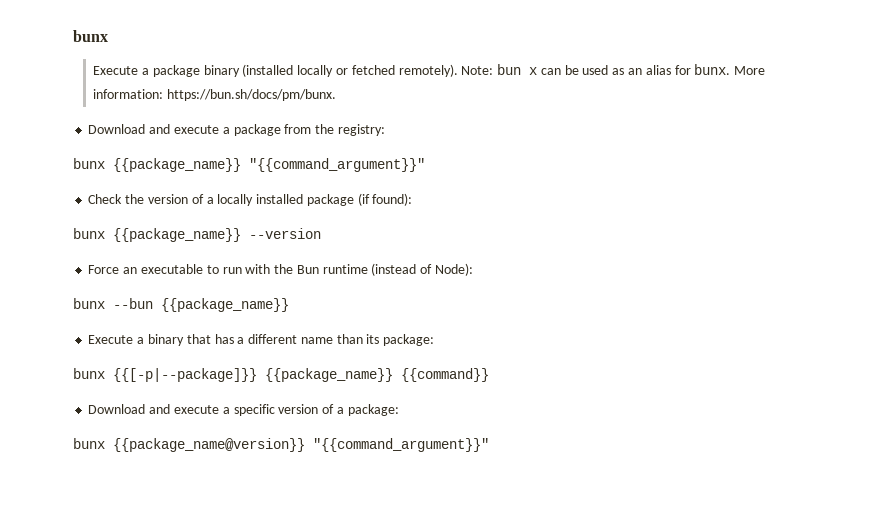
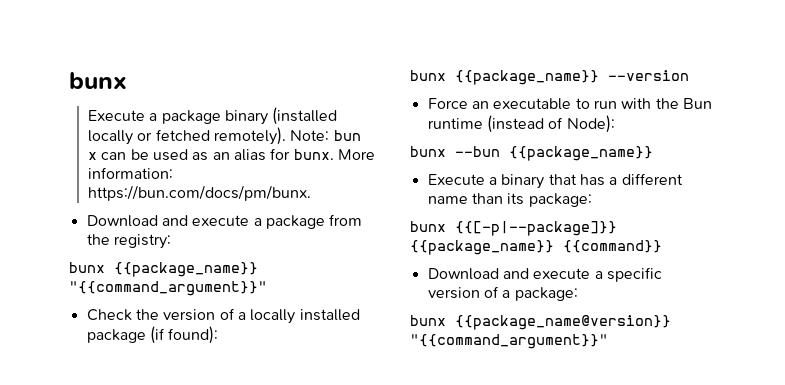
- More information: https://bun.sh/docs/pm/bunx.
+ More information: https://bun.com/docs/pm/bunx.

